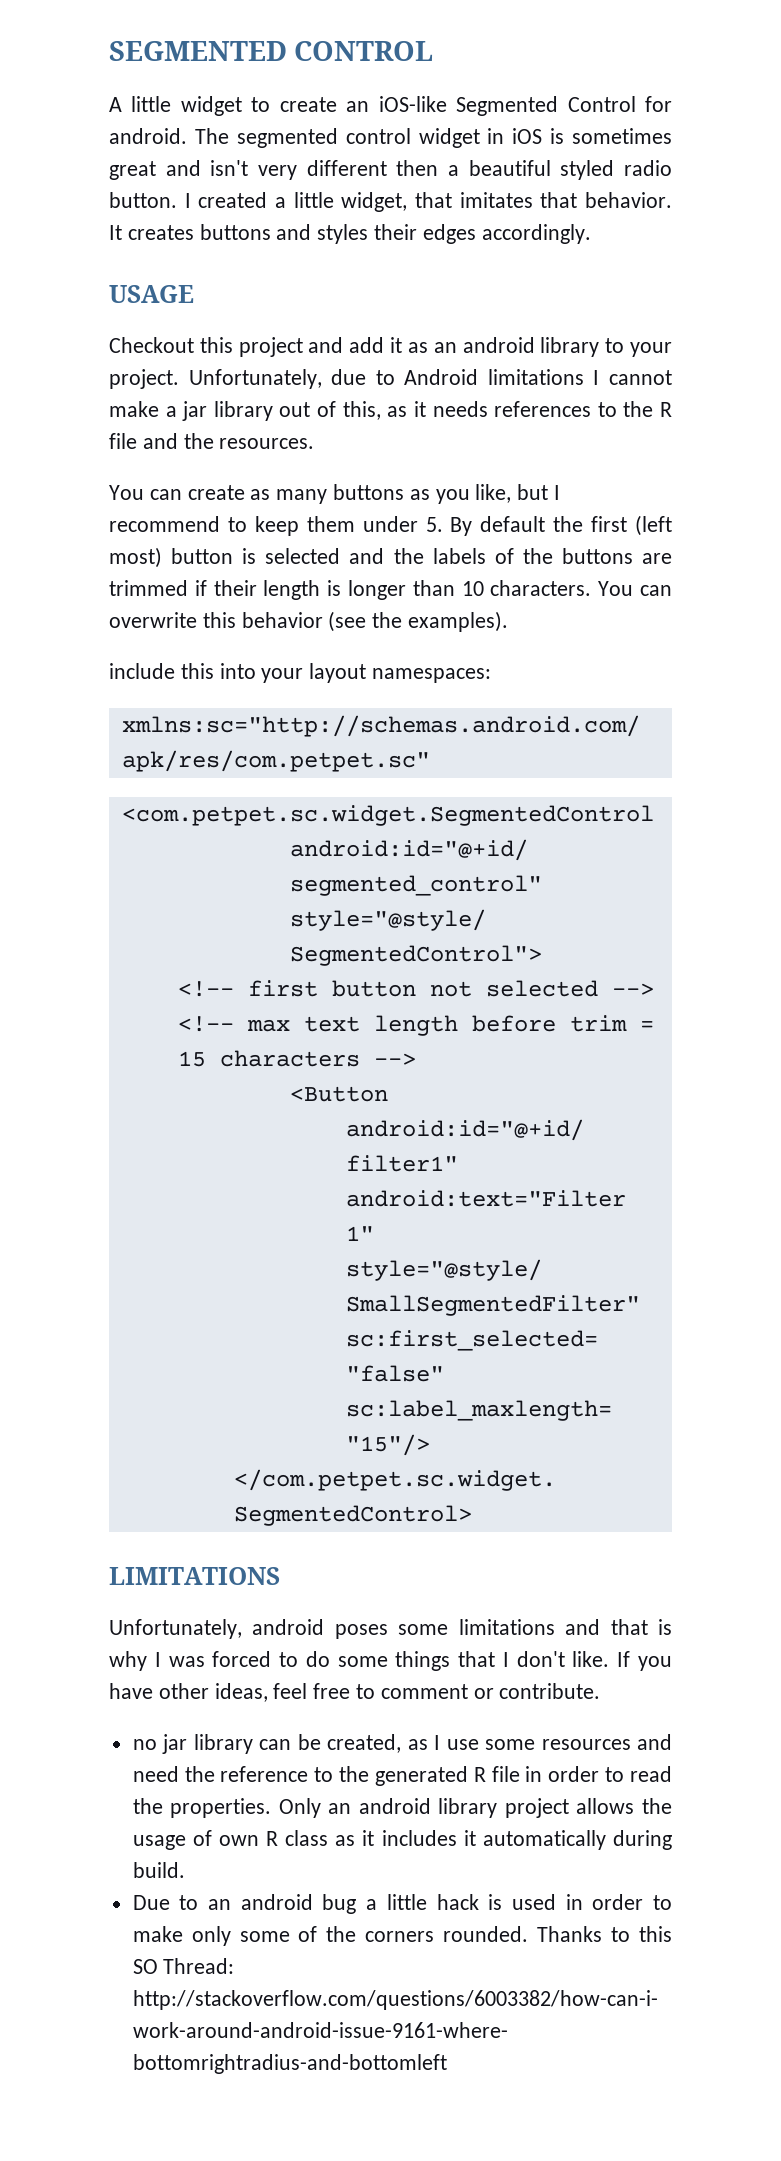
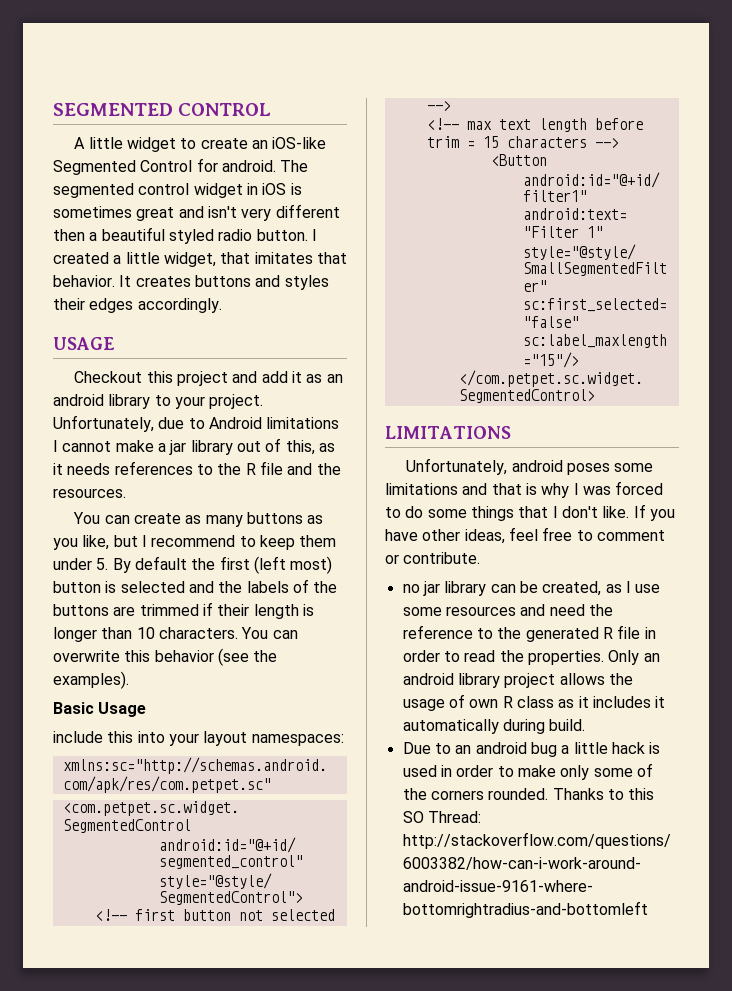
+ Basic Usage

